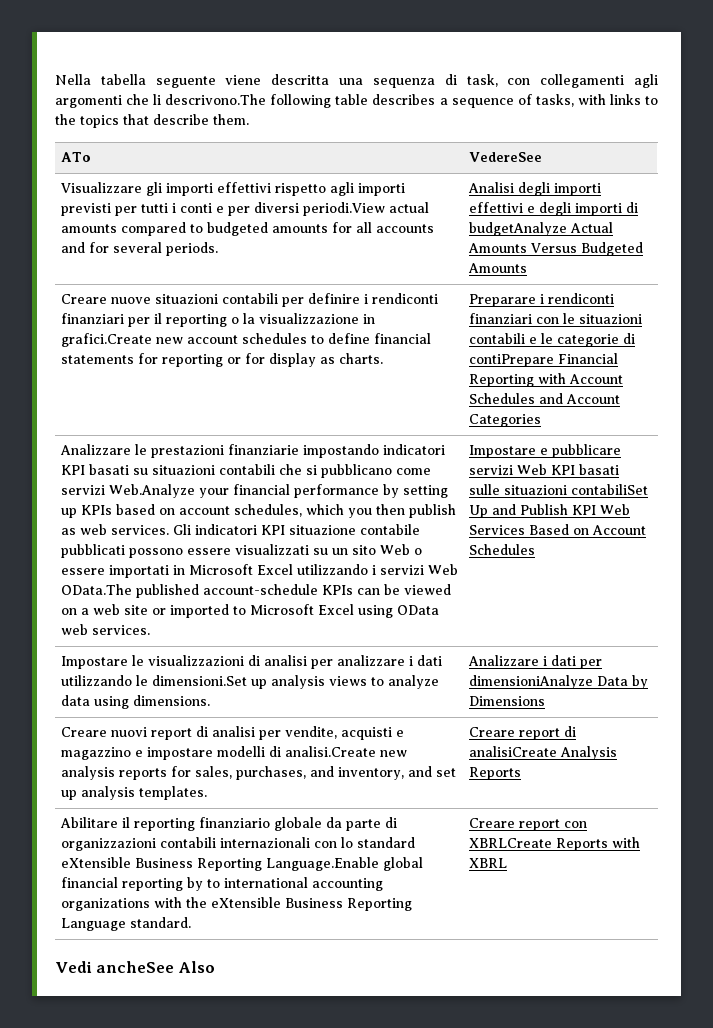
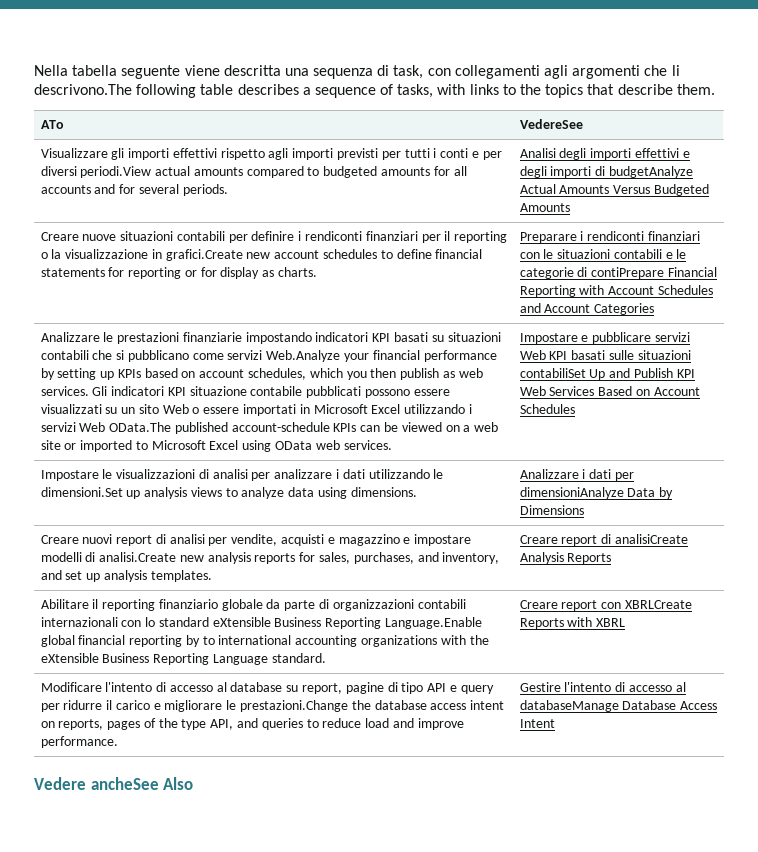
- Vedi ancheSee Also
+ Modificare l'intento di accesso al database su report, pagine di tipo API e query per ridurre il carico e migliorare le prestazioni.Change the database access intent on reports, pages of the type API, and queries to reduce load and improve performance. | Gestire l'intento di accesso al databaseManage Database Access Intent
+ Vedere ancheSee Also

